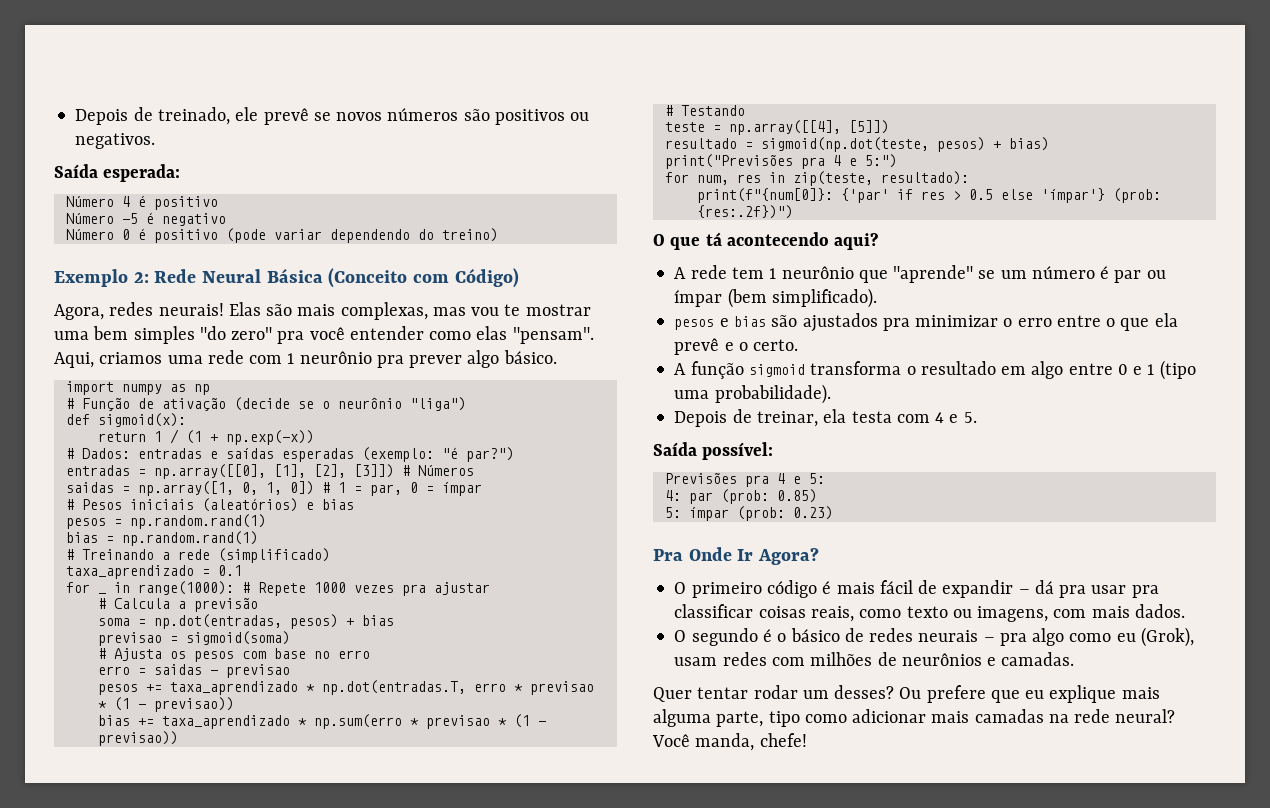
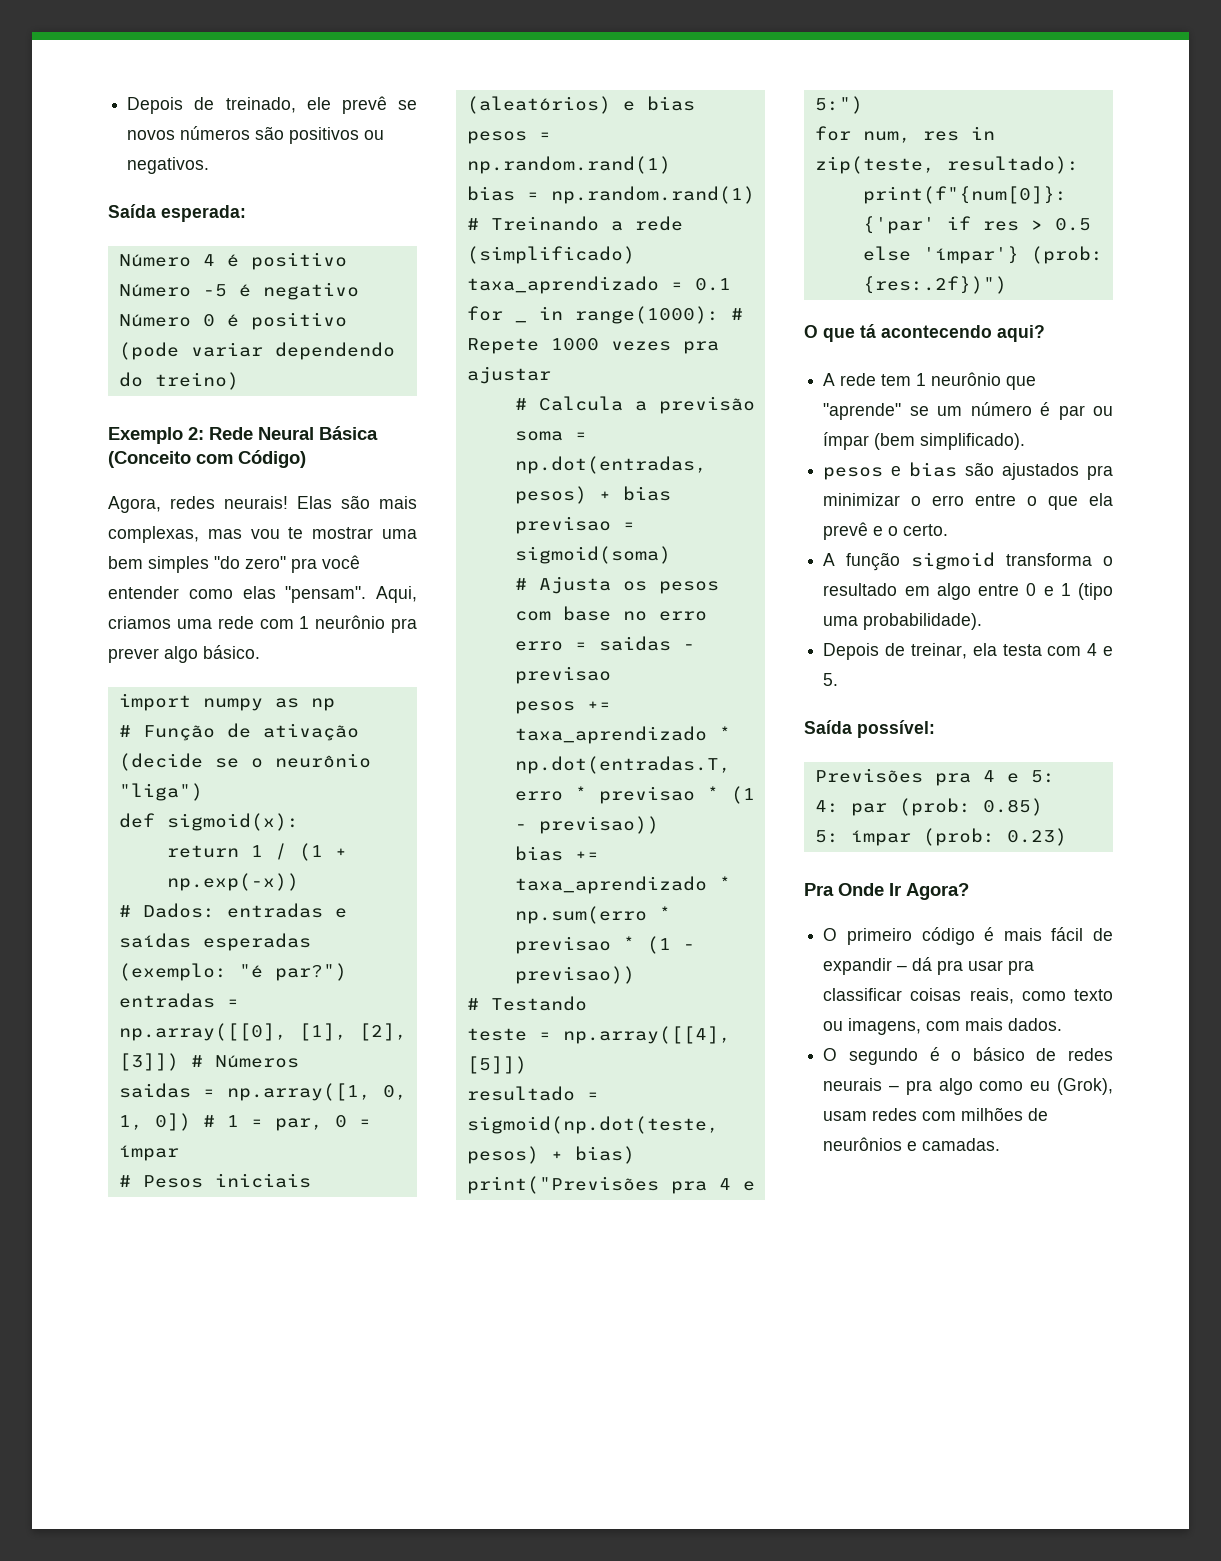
- Quer tentar rodar um desses? Ou prefere que eu explique mais alguma parte, tipo como adicionar mais camadas na rede neural? Você manda, chefe!

